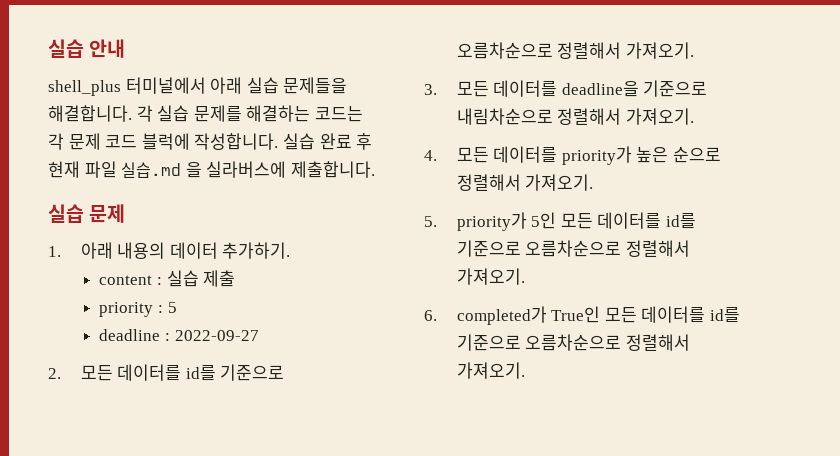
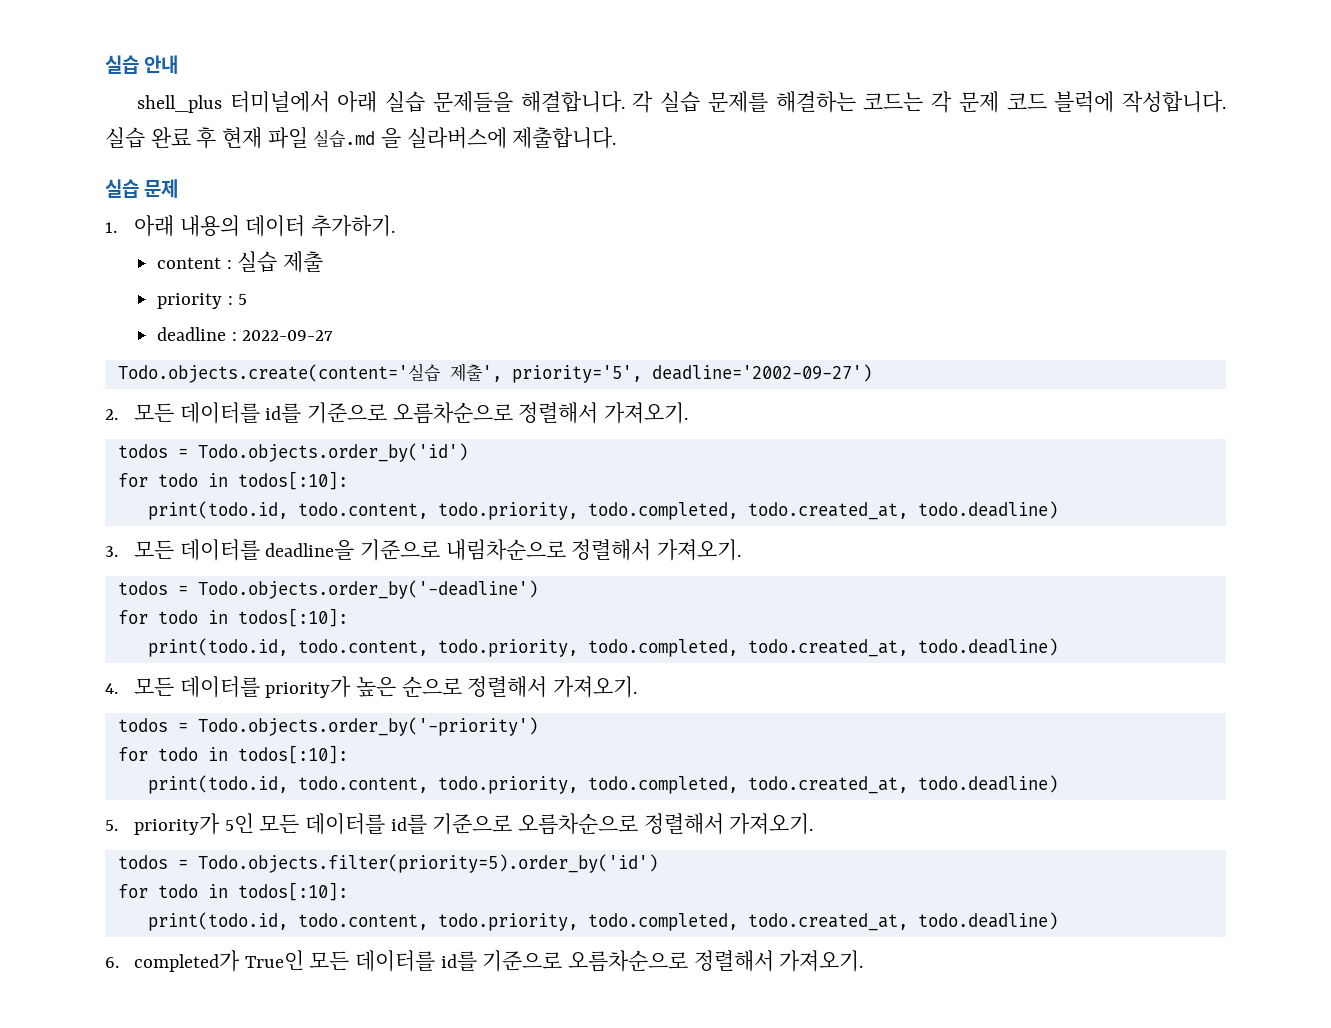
+ Todo.objects.create(content='실습 제출', priority='5', deadline='2002-09-27')
+ todos = Todo.objects.order_by('id')
+ for todo in todos[:10]:
+ print(todo.id, todo.content, todo.priority, todo.completed, todo.created_at, todo.deadline)
+ todos = Todo.objects.order_by('-deadline')
+ for todo in todos[:10]:
+ print(todo.id, todo.content, todo.priority, todo.completed, todo.created_at, todo.deadline)
+ todos = Todo.objects.order_by('-priority')
+ for todo in todos[:10]:
+ print(todo.id, todo.content, todo.priority, todo.completed, todo.created_at, todo.deadline)
+ todos = Todo.objects.filter(priority=5).order_by('id')
+ for todo in todos[:10]:
+ print(todo.id, todo.content, todo.priority, todo.completed, todo.created_at, todo.deadline)

